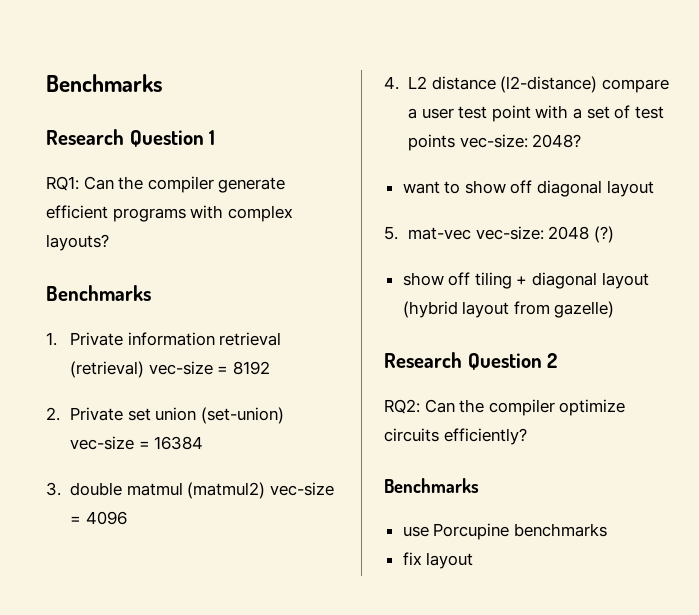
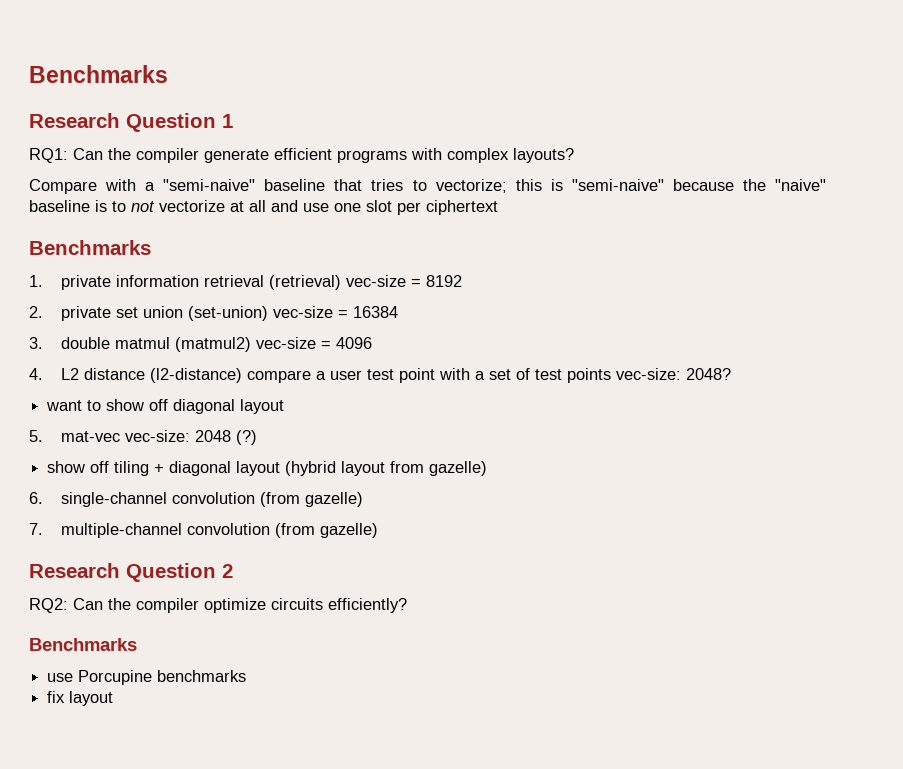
+ Compare with a "semi-naive" baseline that tries to vectorize; this is "semi-naive" because the "naive" baseline is to not vectorize at all and use one slot per ciphertext
- 1. Private information retrieval (retrieval) vec-size = 8192
+ 1. private information retrieval (retrieval) vec-size = 8192
- 2. Private set union (set-union) vec-size = 16384
+ 2. private set union (set-union) vec-size = 16384
+ 6. single-channel convolution (from gazelle)
+ 7. multiple-channel convolution (from gazelle)

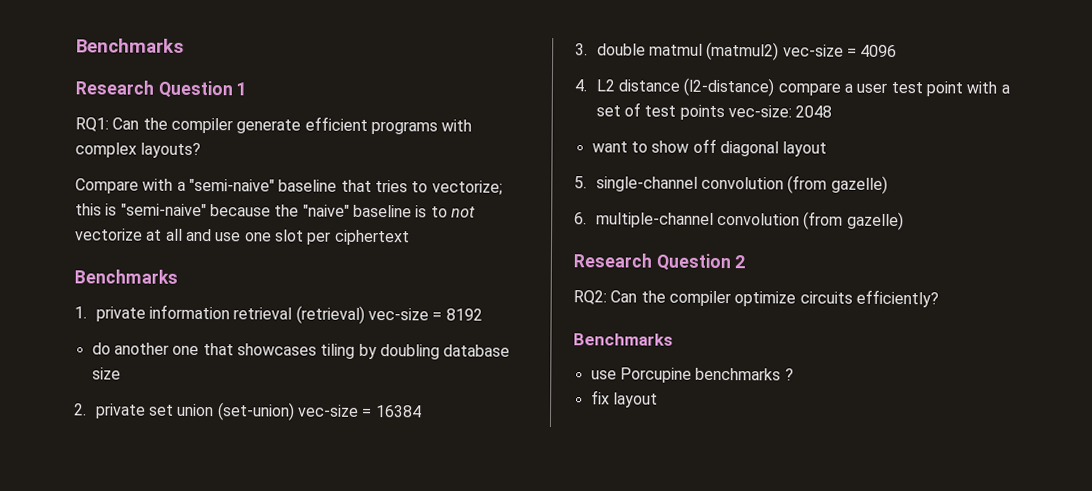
+ do another one that showcases tiling by doubling database size
- 4. L2 distance (l2-distance) compare a user test point with a set of test points vec-size: 2048?
+ 4. L2 distance (l2-distance) compare a user test point with a set of test points vec-size: 2048
- 5. mat-vec vec-size: 2048 (?)
- show off tiling + diagonal layout (hybrid layout from gazelle)
- 6. single-channel convolution (from gazelle)
+ 5. single-channel convolution (from gazelle)
- 7. multiple-channel convolution (from gazelle)
+ 6. multiple-channel convolution (from gazelle)
- use Porcupine benchmarks
+ use Porcupine benchmarks ?

